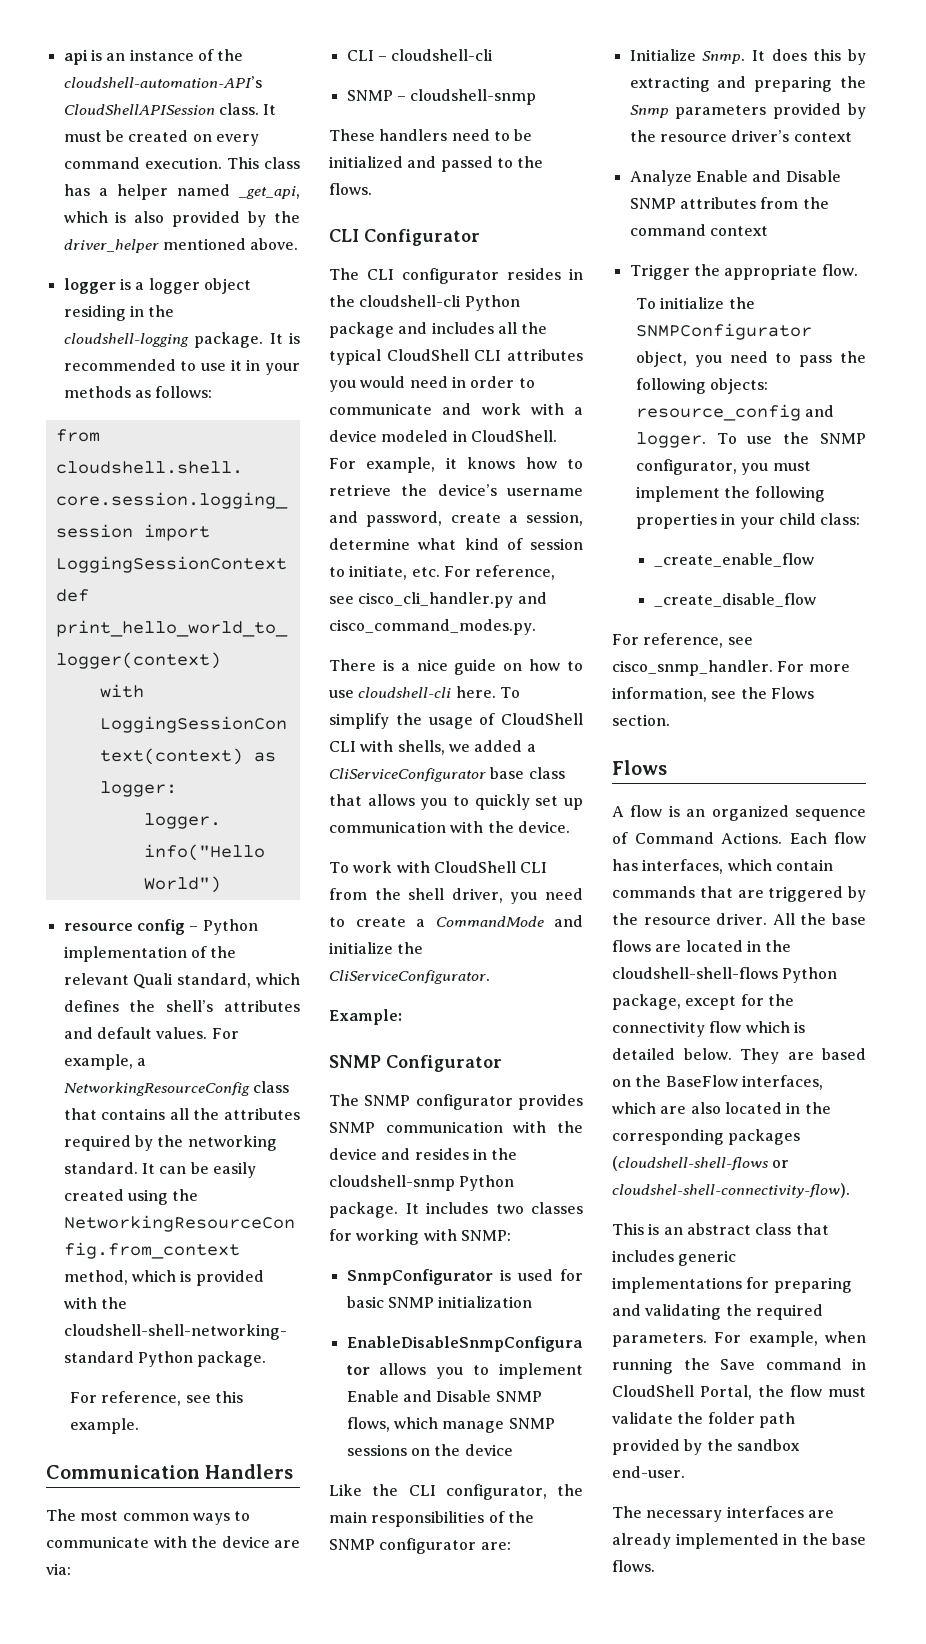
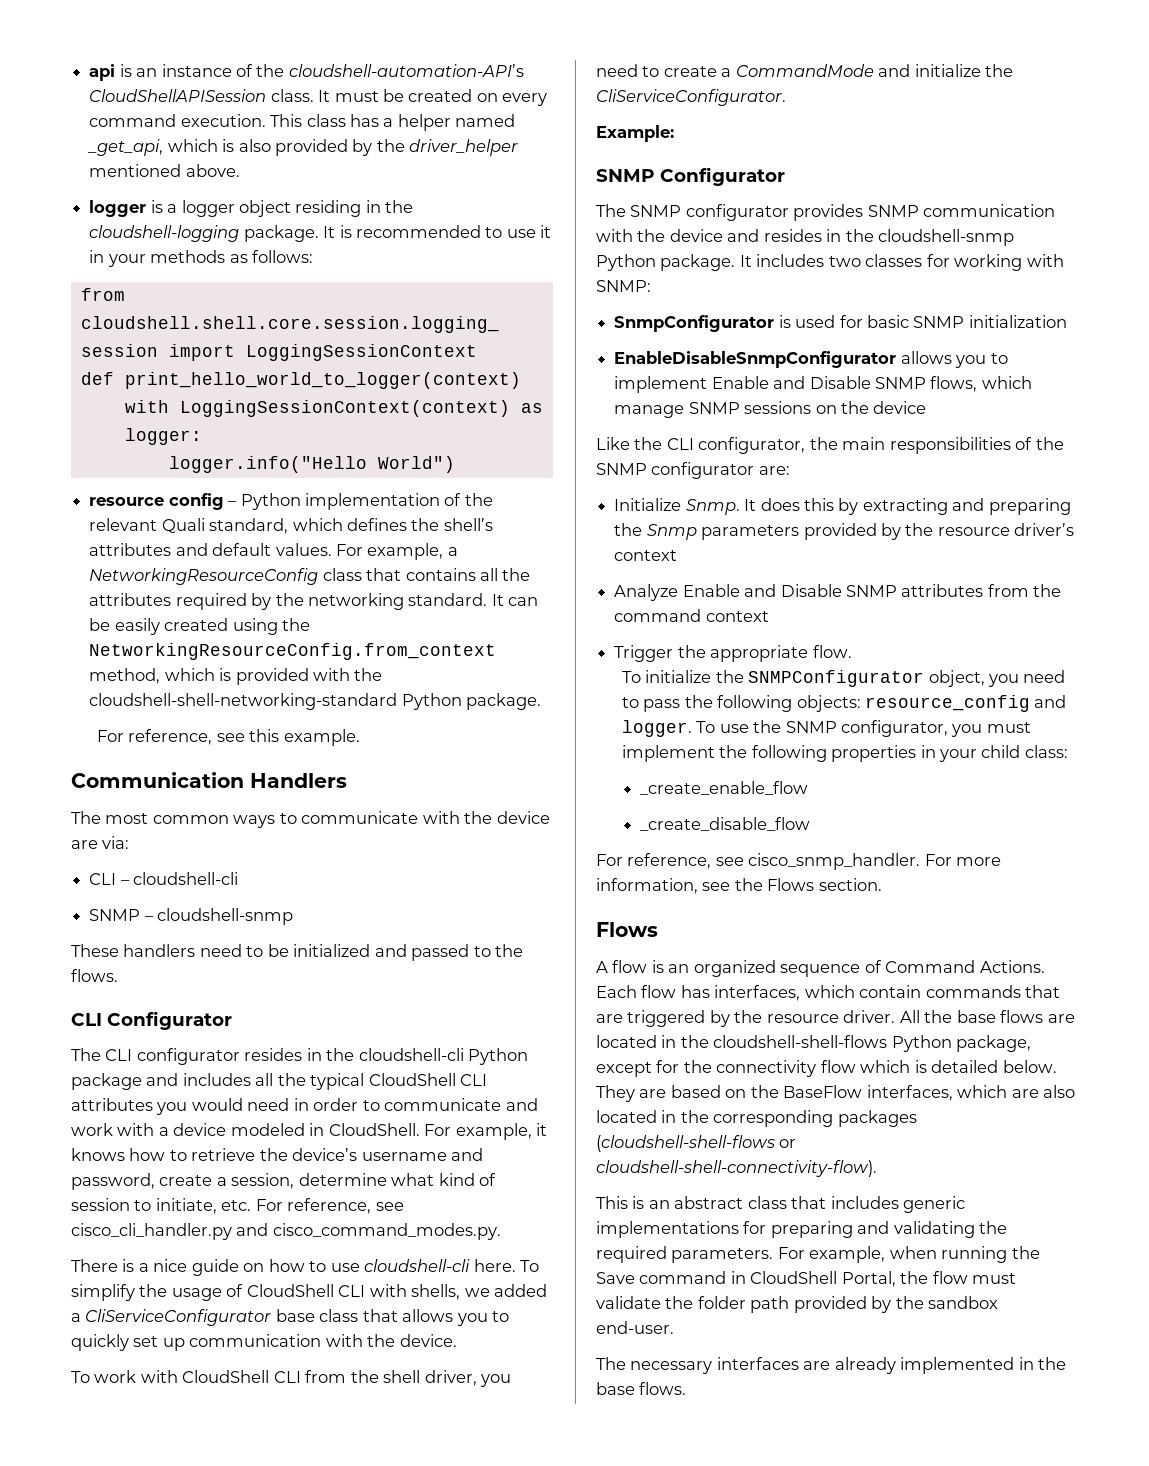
- They are based on the BaseFlow interfaces, which are also located in the corresponding packages (cloudshell-shell-flows or cloudshel-shell-connectivity-flow).
+ They are based on the BaseFlow interfaces, which are also located in the corresponding packages (cloudshell-shell-flows or cloudshell-shell-connectivity-flow).

